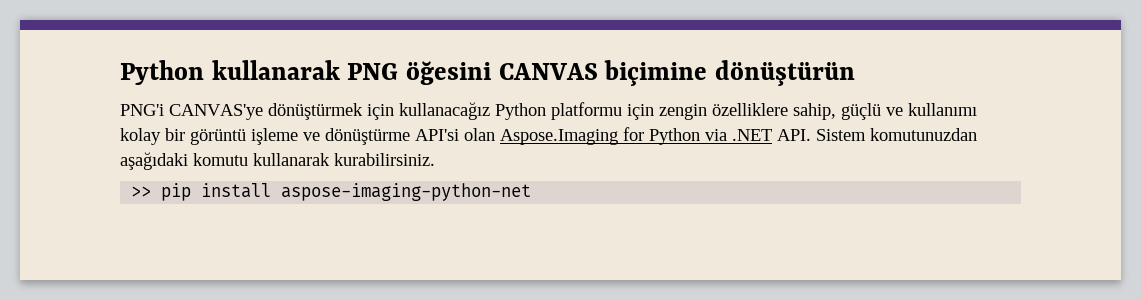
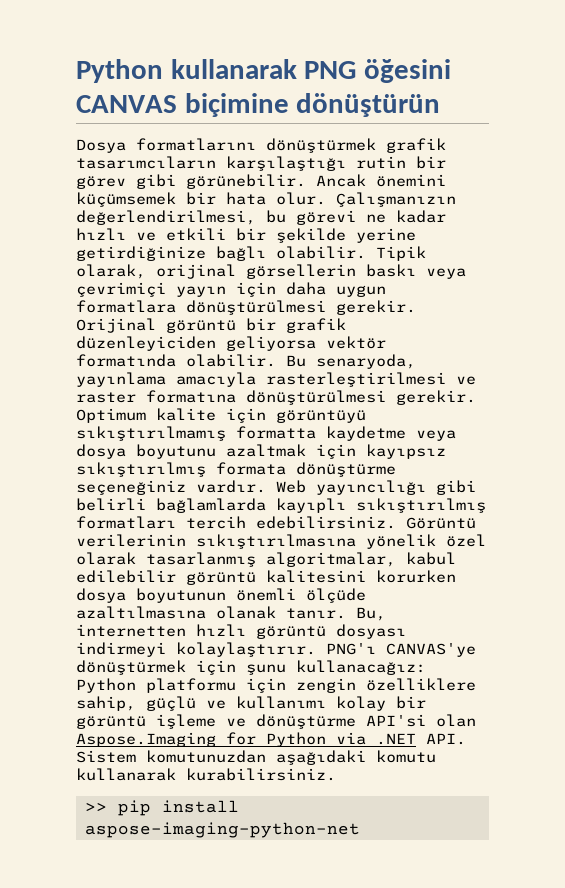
- PNG'i CANVAS'ye dönüştürmek için kullanacağız Python platformu için zengin özelliklere sahip, güçlü ve kullanımı kolay bir görüntü işleme ve dönüştürme API'si olan Aspose.Imaging for Python via .NET API. Sistem komutunuzdan aşağıdaki komutu kullanarak kurabilirsiniz.
+ Dosya formatlarını dönüştürmek grafik tasarımcıların karşılaştığı rutin bir görev gibi görünebilir. Ancak önemini küçümsemek bir hata olur. Çalışmanızın değerlendirilmesi, bu görevi ne kadar hızlı ve etkili bir şekilde yerine getirdiğinize bağlı olabilir. Tipik olarak, orijinal görsellerin baskı veya çevrimiçi yayın için daha uygun formatlara dönüştürülmesi gerekir. Orijinal görüntü bir grafik düzenleyiciden geliyorsa vektör formatında olabilir. Bu senaryoda, yayınlama amacıyla rasterleştirilmesi ve raster formatına dönüştürülmesi gerekir. Optimum kalite için görüntüyü sıkıştırılmamış formatta kaydetme veya dosya boyutunu azaltmak için kayıpsız sıkıştırılmış formata dönüştürme seçeneğiniz vardır. Web yayıncılığı gibi belirli bağlamlarda kayıplı sıkıştırılmış formatları tercih edebilirsiniz. Görüntü verilerinin sıkıştırılmasına yönelik özel olarak tasarlanmış algoritmalar, kabul edilebilir görüntü kalitesini korurken dosya boyutunun önemli ölçüde azaltılmasına olanak tanır. Bu, internetten hızlı görüntü dosyası indirmeyi kolaylaştırır. PNG'ı CANVAS'ye dönüştürmek için şunu kullanacağız: Python platformu için zengin özelliklere sahip, güçlü ve kullanımı kolay bir görüntü işleme ve dönüştürme API'si olan Aspose.Imaging for Python via .NET API. Sistem komutunuzdan aşağıdaki komutu kullanarak kurabilirsiniz.

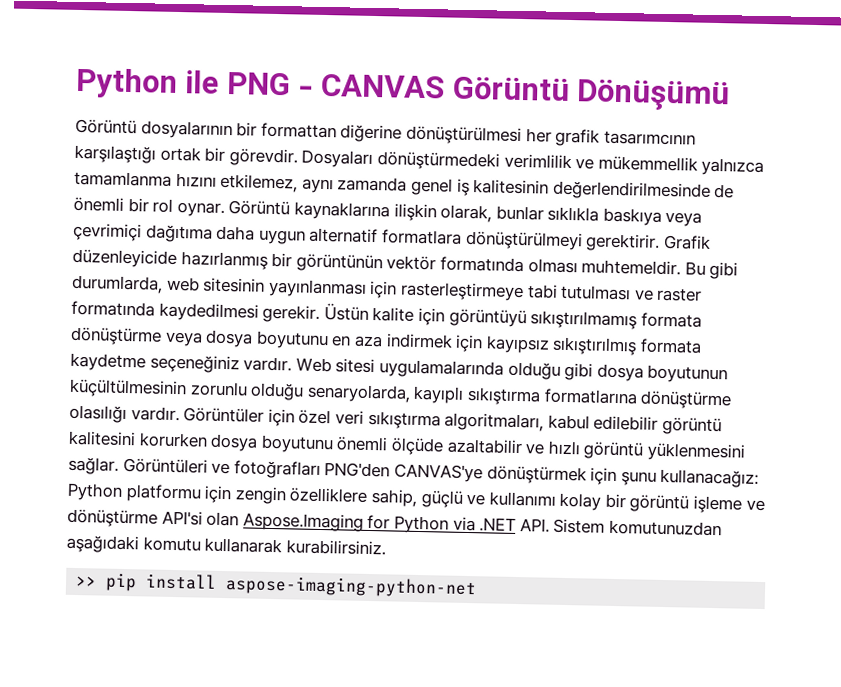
- Python kullanarak PNG öğesini CANVAS biçimine dönüştürün
- Dosya formatlarını dönüştürmek grafik tasarımcıların karşılaştığı rutin bir görev gibi görünebilir. Ancak önemini küçümsemek bir hata olur. Çalışmanızın değerlendirilmesi, bu görevi ne kadar hızlı ve etkili bir şekilde yerine getirdiğinize bağlı olabilir. Tipik olarak, orijinal görsellerin baskı veya çevrimiçi yayın için daha uygun formatlara dönüştürülmesi gerekir. Orijinal görüntü bir grafik düzenleyiciden geliyorsa vektör formatında olabilir. Bu senaryoda, yayınlama amacıyla rasterleştirilmesi ve raster formatına dönüştürülmesi gerekir. Optimum kalite için görüntüyü sıkıştırılmamış formatta kaydetme veya dosya boyutunu azaltmak için kayıpsız sıkıştırılmış formata dönüştürme seçeneğiniz vardır.
+ Python ile PNG - CANVAS Görüntü Dönüşümü
+ Görüntü dosyalarının bir formattan diğerine dönüştürülmesi her grafik tasarımcının karşılaştığı ortak bir görevdir. Dosyaları dönüştürmedeki verimlilik ve mükemmellik yalnızca tamamlanma hızını etkilemez, aynı zamanda genel iş kalitesinin değerlendirilmesinde de önemli bir rol oynar. Görüntü kaynaklarına ilişkin olarak, bunlar sıklıkla baskıya veya çevrimiçi dağıtıma daha uygun alternatif formatlara dönüştürülmeyi gerektirir. Grafik düzenleyicide hazırlanmış bir görüntünün vektör formatında olması muhtemeldir. Bu gibi durumlarda, web sitesinin yayınlanması için rasterleştirmeye tabi tutulması ve raster formatında kaydedilmesi gerekir. Üstün kalite için görüntüyü sıkıştırılmamış formata dönüştürme veya dosya boyutunu en aza indirmek için kayıpsız sıkıştırılmış formata kaydetme seçeneğiniz vardır.
- Web yayıncılığı gibi belirli bağlamlarda kayıplı sıkıştırılmış formatları tercih edebilirsiniz. Görüntü verilerinin sıkıştırılmasına yönelik özel olarak tasarlanmış algoritmalar, kabul edilebilir görüntü kalitesini korurken dosya boyutunun önemli ölçüde azaltılmasına olanak tanır. Bu, internetten hızlı görüntü dosyası indirmeyi kolaylaştırır. PNG'ı CANVAS'ye dönüştürmek için şunu kullanacağız: Python platformu için zengin özelliklere sahip, güçlü ve kullanımı kolay bir görüntü işleme ve dönüştürme API'si olan Aspose.Imaging for Python via .NET API. Sistem komutunuzdan aşağıdaki komutu kullanarak kurabilirsiniz.
+ Web sitesi uygulamalarında olduğu gibi dosya boyutunun küçültülmesinin zorunlu olduğu senaryolarda, kayıplı sıkıştırma formatlarına dönüştürme olasılığı vardır. Görüntüler için özel veri sıkıştırma algoritmaları, kabul edilebilir görüntü kalitesini korurken dosya boyutunu önemli ölçüde azaltabilir ve hızlı görüntü yüklenmesini sağlar. Görüntüleri ve fotoğrafları PNG'den CANVAS'ye dönüştürmek için şunu kullanacağız: Python platformu için zengin özelliklere sahip, güçlü ve kullanımı kolay bir görüntü işleme ve dönüştürme API'si olan Aspose.Imaging for Python via .NET API. Sistem komutunuzdan aşağıdaki komutu kullanarak kurabilirsiniz.

